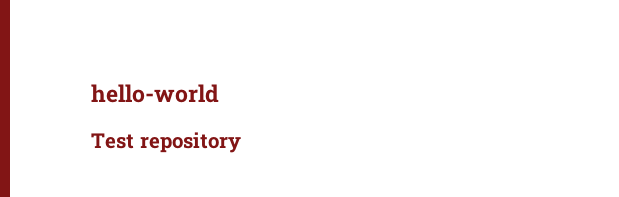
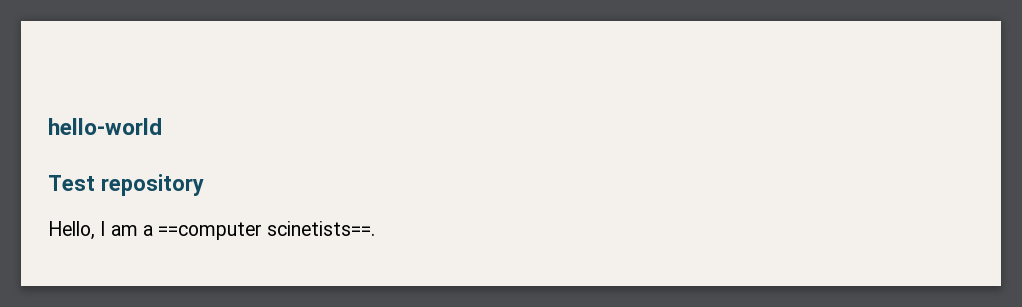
+ Hello, I am a ==computer scinetists==.

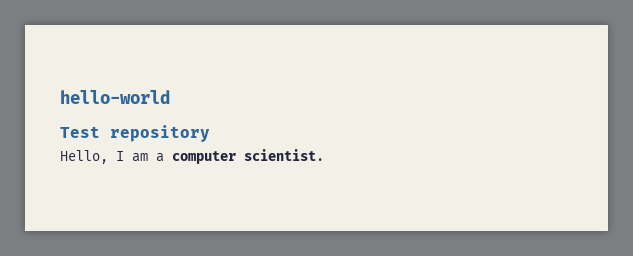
- Hello, I am a ==computer scinetists==.
+ Hello, I am a computer scientist.

